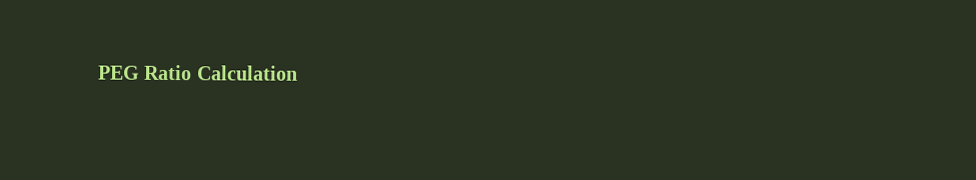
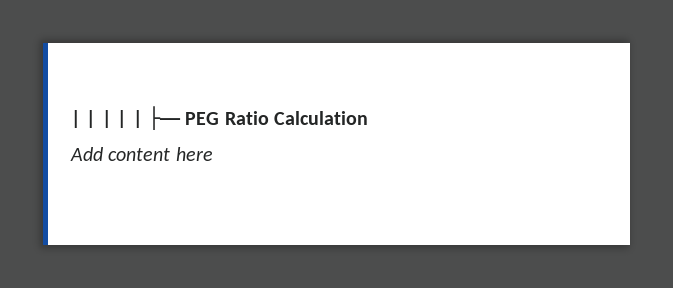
- PEG Ratio Calculation
+ | | | | | ├── PEG Ratio Calculation
+ Add content here

